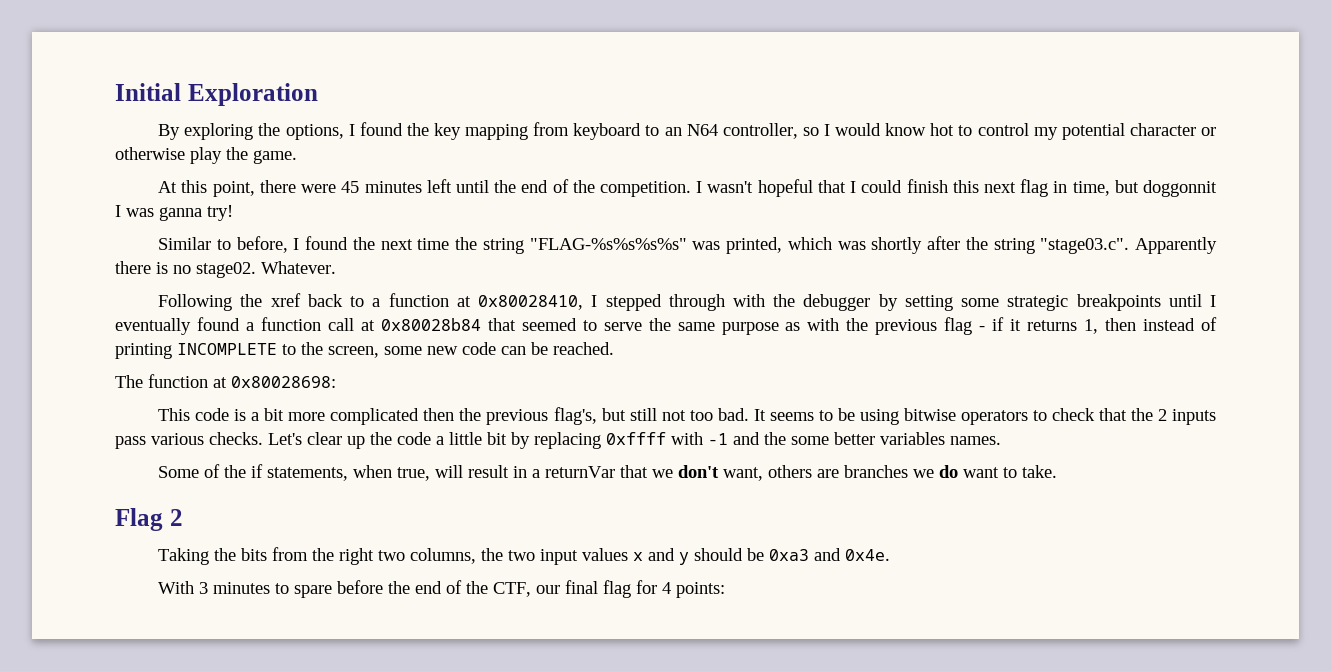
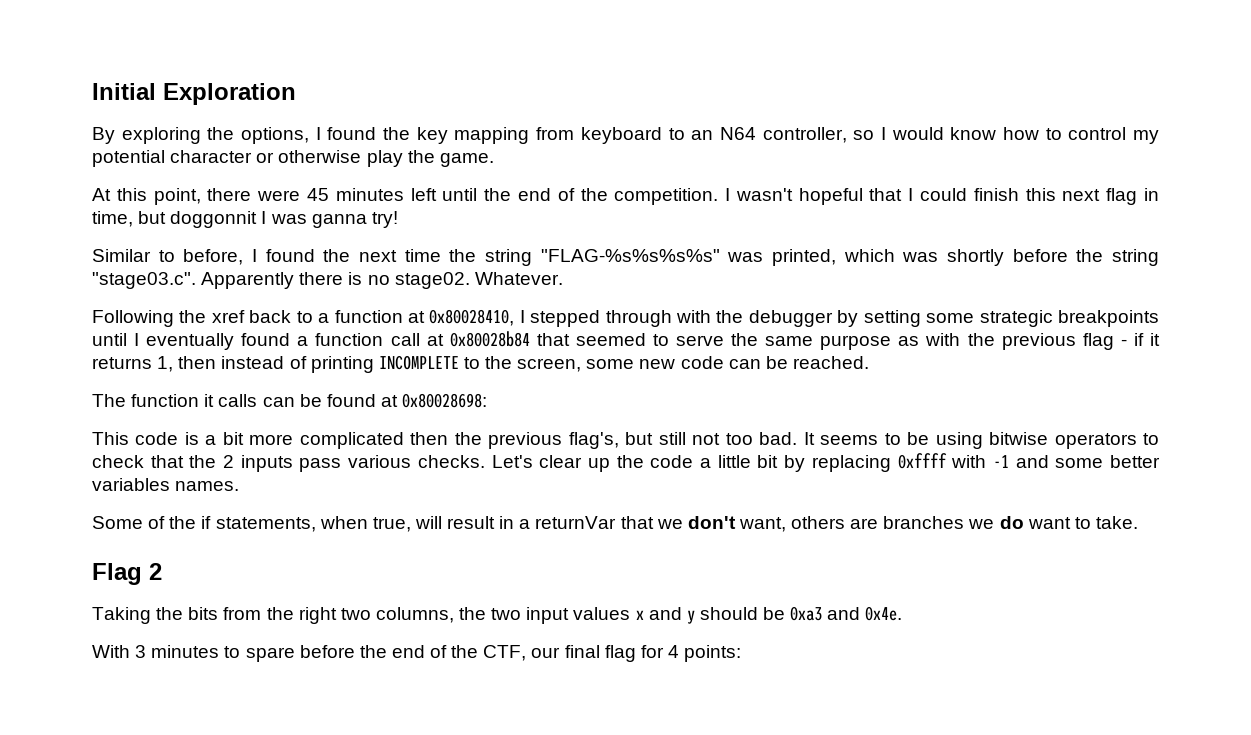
- By exploring the options, I found the key mapping from keyboard to an N64 controller, so I would know hot to control my potential character or otherwise play the game.
+ By exploring the options, I found the key mapping from keyboard to an N64 controller, so I would know how to control my potential character or otherwise play the game.
- Similar to before, I found the next time the string "FLAG-%s%s%s%s" was printed, which was shortly after the string "stage03.c". Apparently there is no stage02.
+ Similar to before, I found the next time the string "FLAG-%s%s%s%s" was printed, which was shortly before the string "stage03.c". Apparently there is no stage02.
- The function at 0x80028698:
+ The function it calls can be found at 0x80028698:
- Let's clear up the code a little bit by replacing 0xffff with -1 and the some better variables names.
+ Let's clear up the code a little bit by replacing 0xffff with -1 and some better variables names.

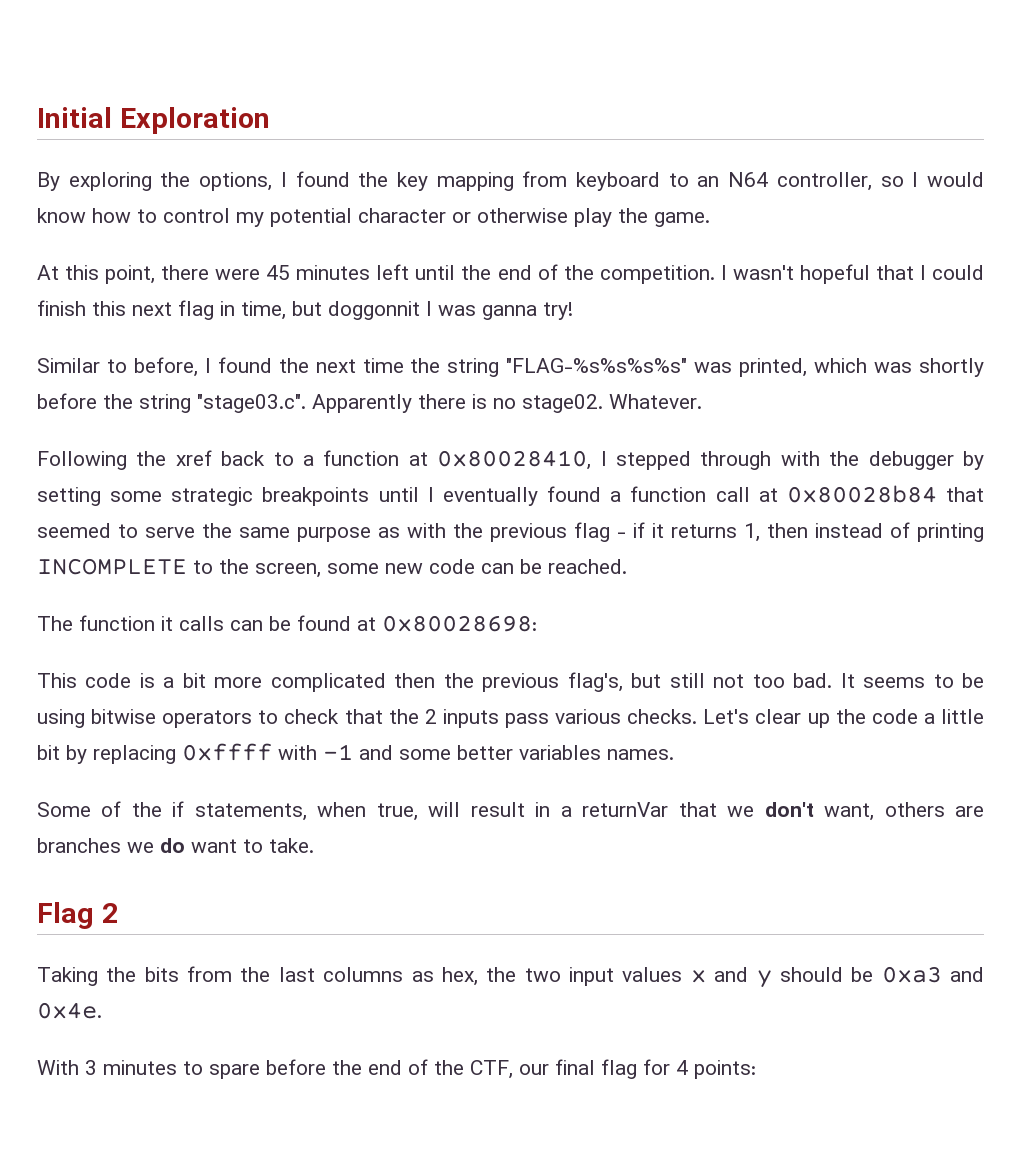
- Taking the bits from the right two columns, the two input values x and y should be 0xa3 and 0x4e.
+ Taking the bits from the last columns as hex, the two input values x and y should be 0xa3 and 0x4e.

